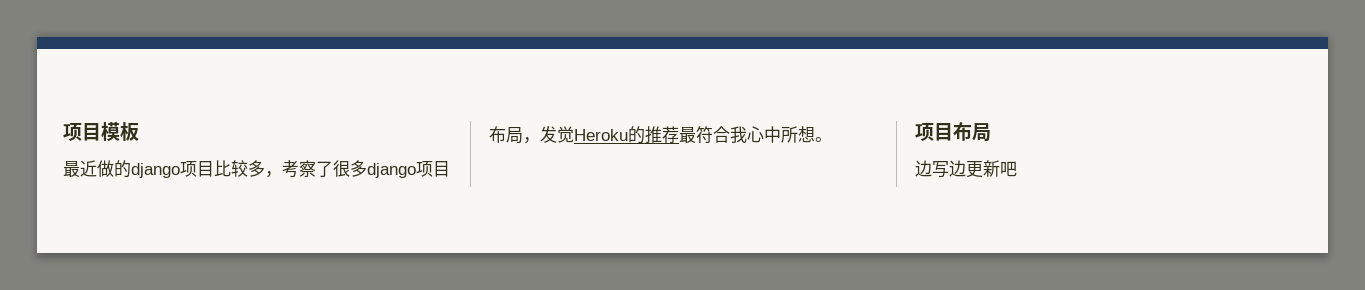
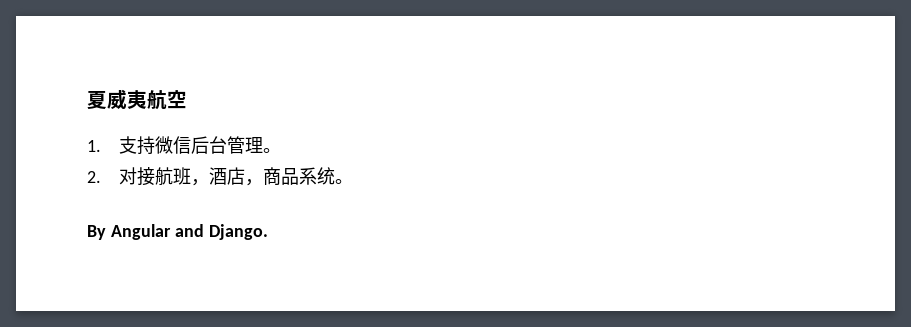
- 项目模板
- 最近做的django项目比较多，考察了很多django项目布局，发觉Heroku的推荐最符合我心中所想。
- 项目布局
- 边写边更新吧
+ 夏威夷航空
+ 1.支持微信后台管理。
+ 2.对接航班，酒店，商品系统。
+ By Angular and Django.

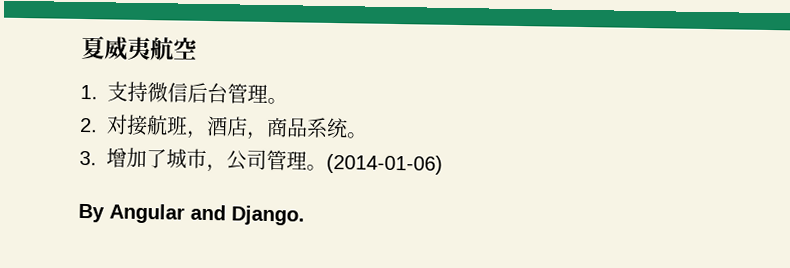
+ 3.增加了城市，公司管理。(2014-01-06)

